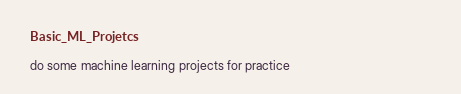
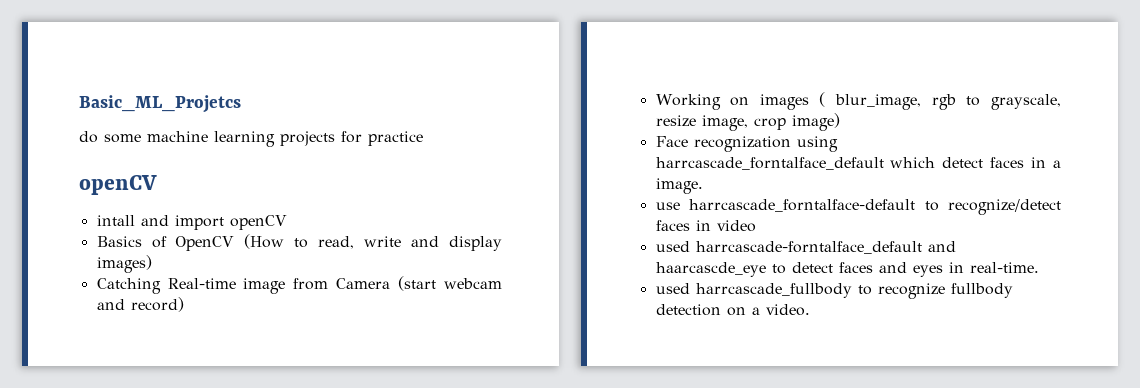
  do some machine learning projects for practice
+ openCV
+ intall and import openCV
+ Basics of OpenCV (How to read, write and display images)
+ Catching Real-time image from Camera (start webcam and record)
+ Working on images ( blur_image, rgb to grayscale, resize image, crop image)
+ Face recognization using harrcascade_forntalface_default which detect faces in a image.
+ use harrcascade_forntalface-default to recognize/detect faces in video
+ used harrcascade-forntalface_default and haarcascde_eye to detect faces and eyes in real-time.
+ used harrcascade_fullbody to recognize fullbody detection on a video.

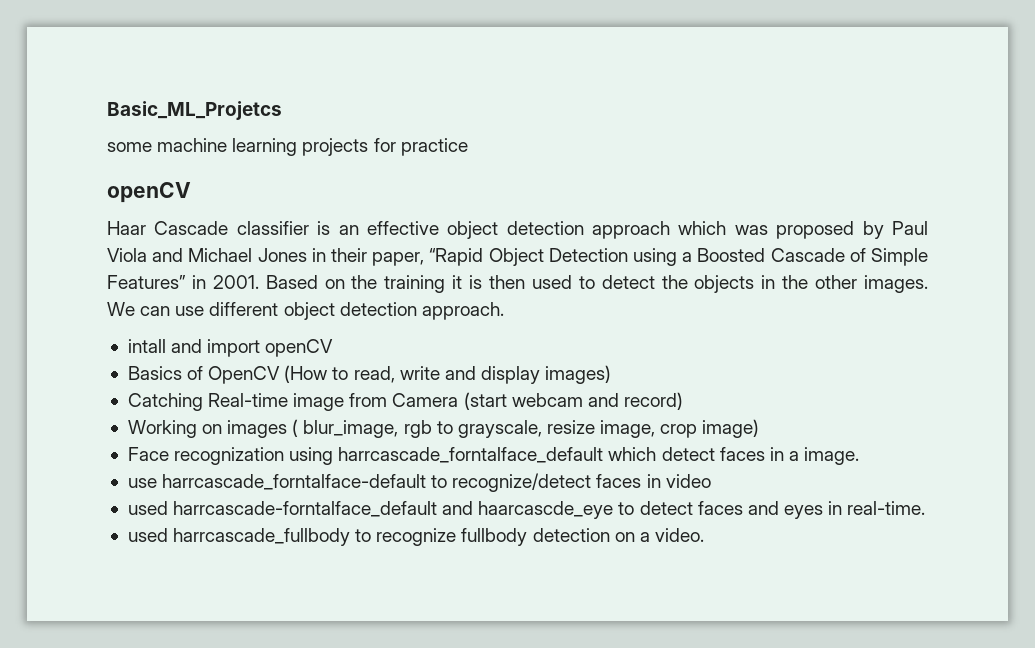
- do some machine learning projects for practice
+ some machine learning projects for practice
+ Haar Cascade classifier is an effective object detection approach which was proposed by Paul Viola and Michael Jones in their paper, “Rapid Object Detection using a Boosted Cascade of Simple Features” in 2001. Based on the training it is then used to detect the objects in the other images. We can use different object detection approach.

